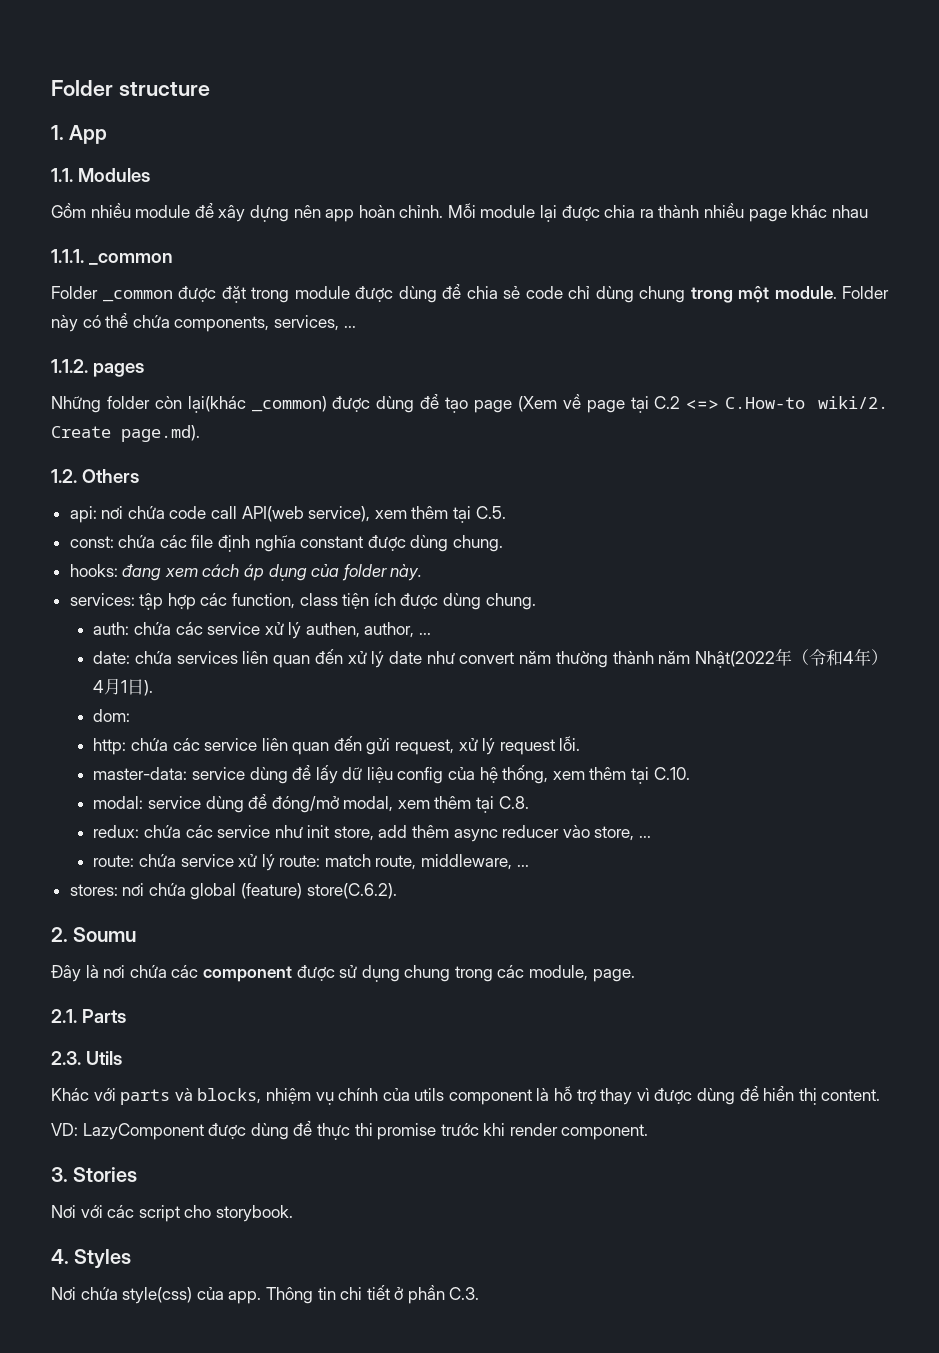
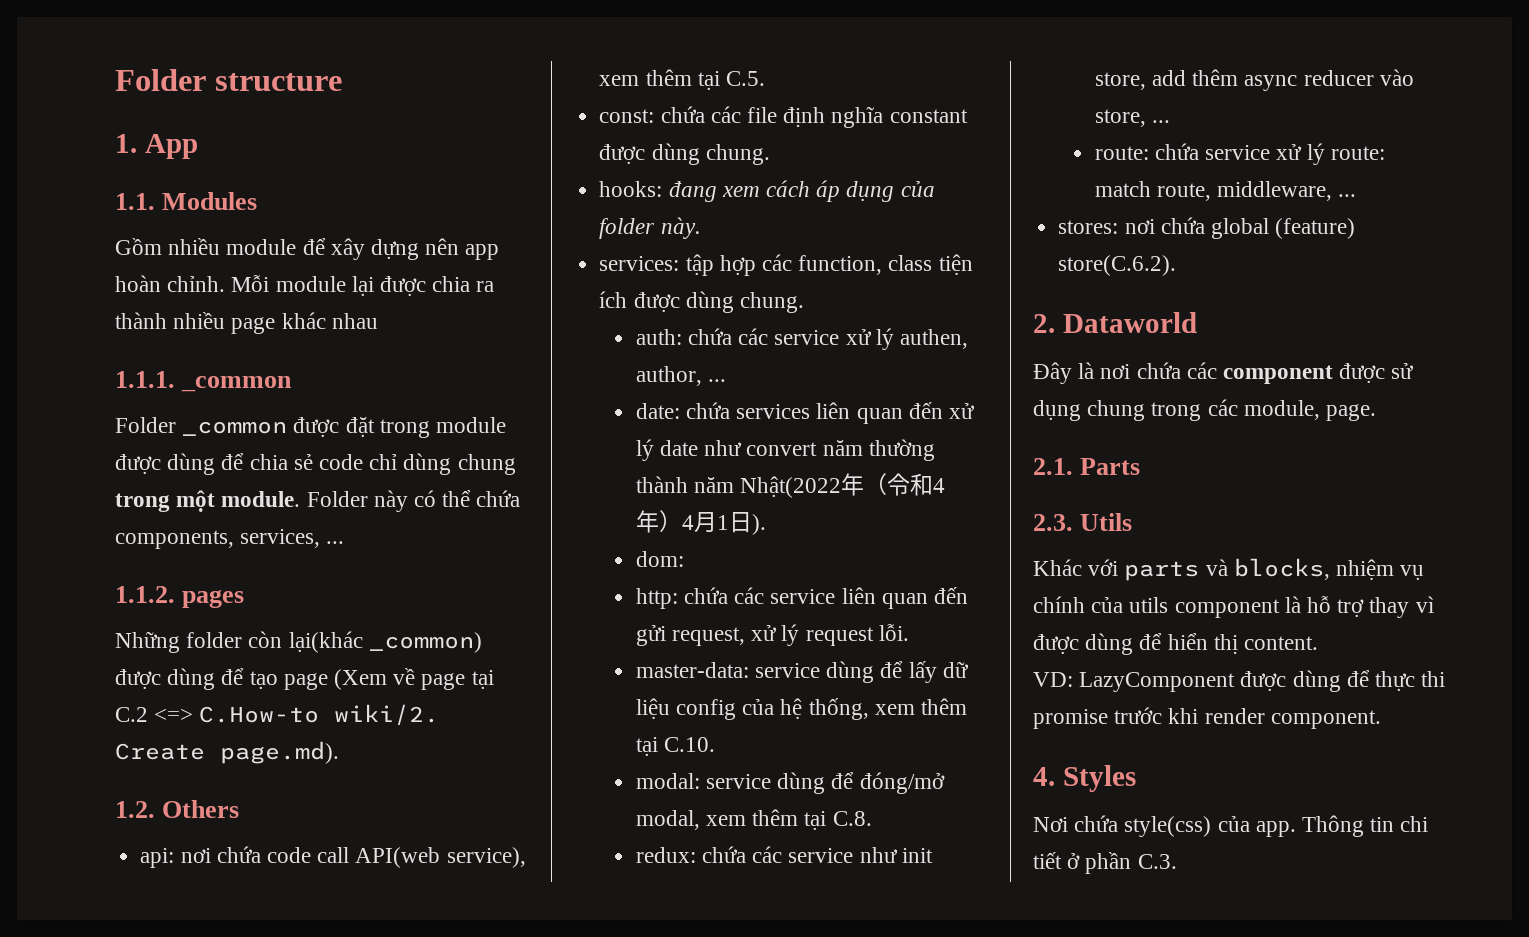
- 2. Soumu
+ 2. Dataworld
- 3. Stories
- Nơi với các script cho storybook.

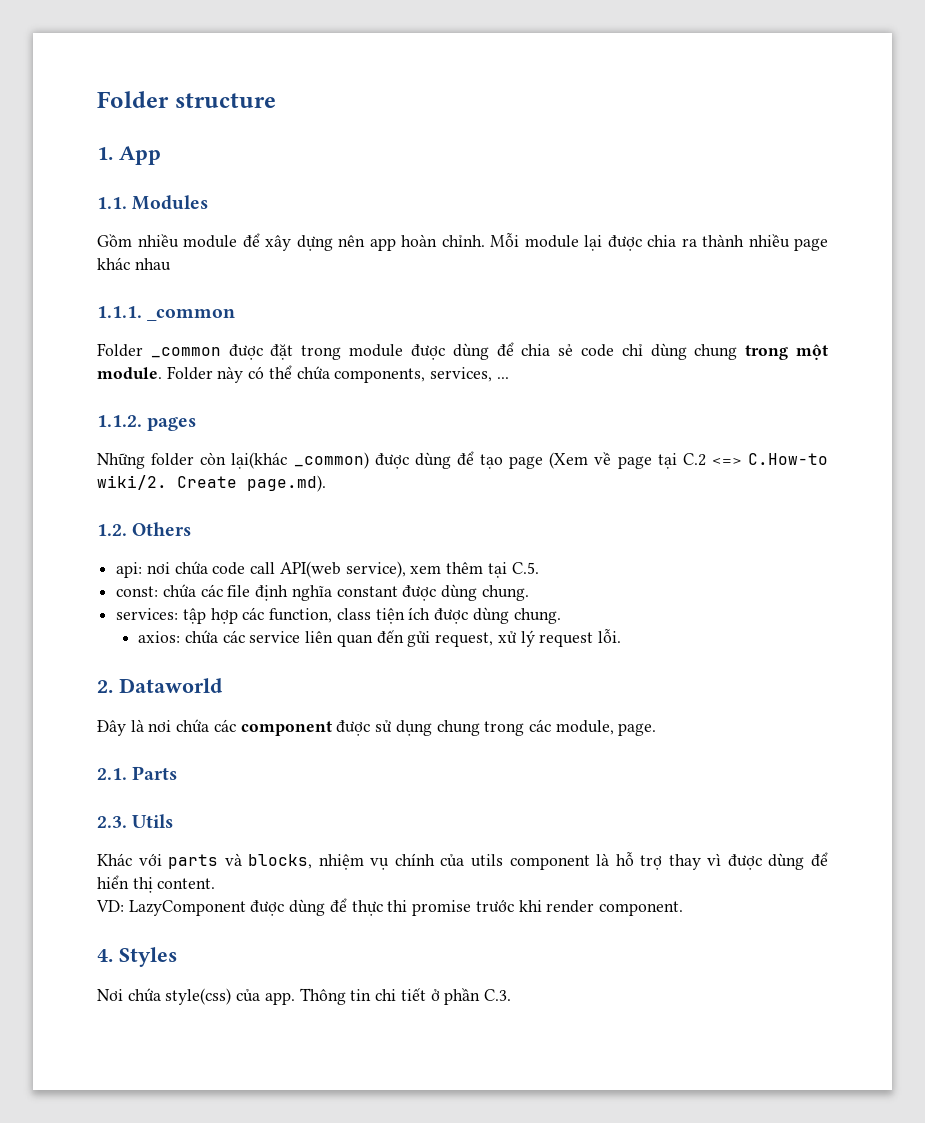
- hooks: đang xem cách áp dụng của folder này.
- auth: chứa các service xử lý authen, author, ...
- date: chứa services liên quan đến xử lý date như convert năm thường thành năm Nhật(2022年（令和4年）4月1日).
- dom:
- http: chứa các service liên quan đến gửi request, xử lý request lỗi.
+ axios: chứa các service liên quan đến gửi request, xử lý request lỗi.
- master-data: service dùng để lấy dữ liệu config của hệ thống, xem thêm tại C.10.
- modal: service dùng để đóng/mở modal, xem thêm tại C.8.
- redux: chứa các service như init store, add thêm async reducer vào store, ...
- route: chứa service xử lý route: match route, middleware, ...
- stores: nơi chứa global (feature) store(C.6.2).

